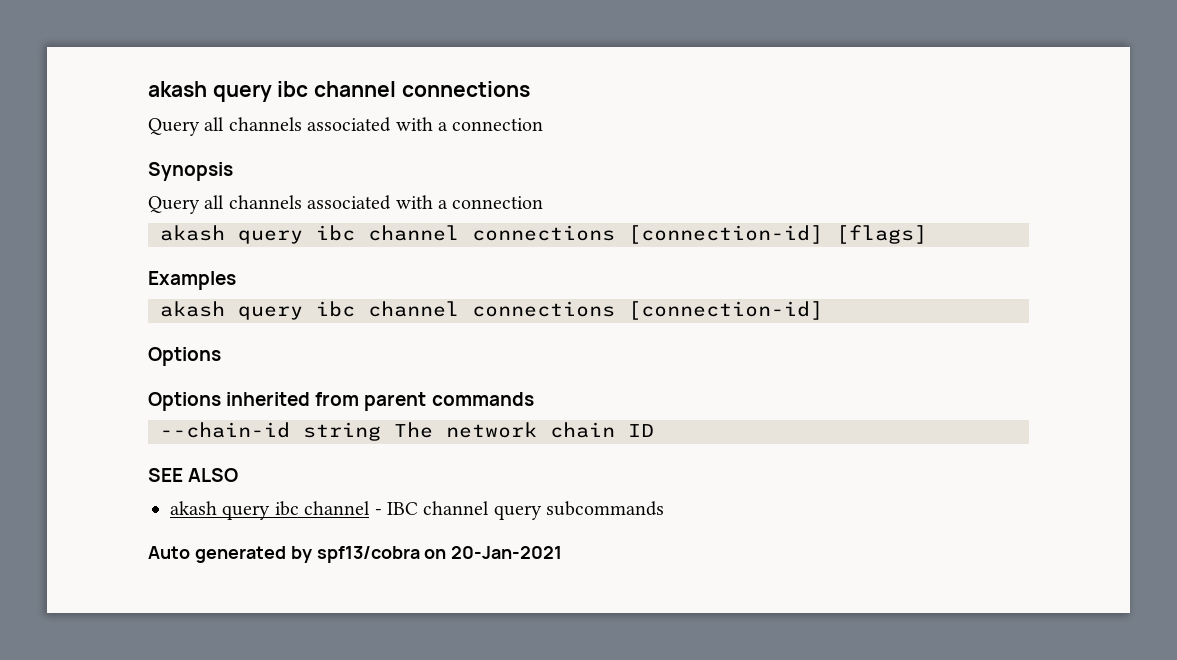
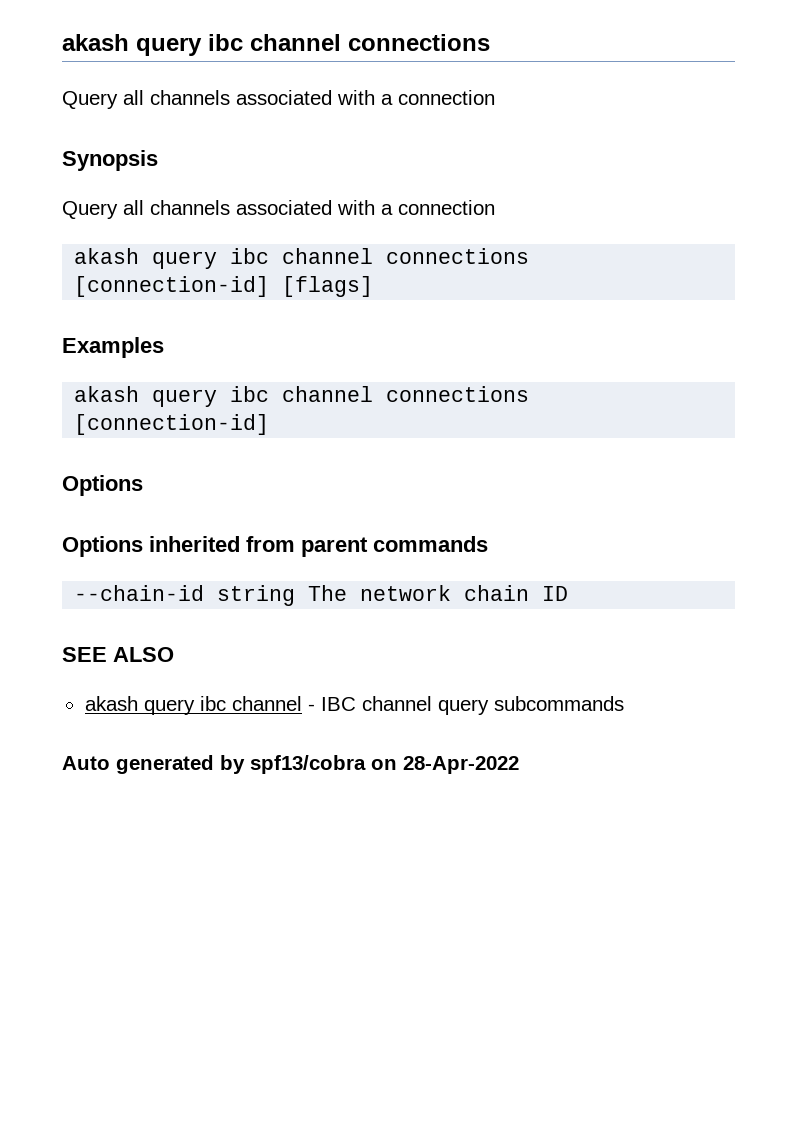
- Auto generated by spf13/cobra on 20-Jan-2021
+ Auto generated by spf13/cobra on 28-Apr-2022

